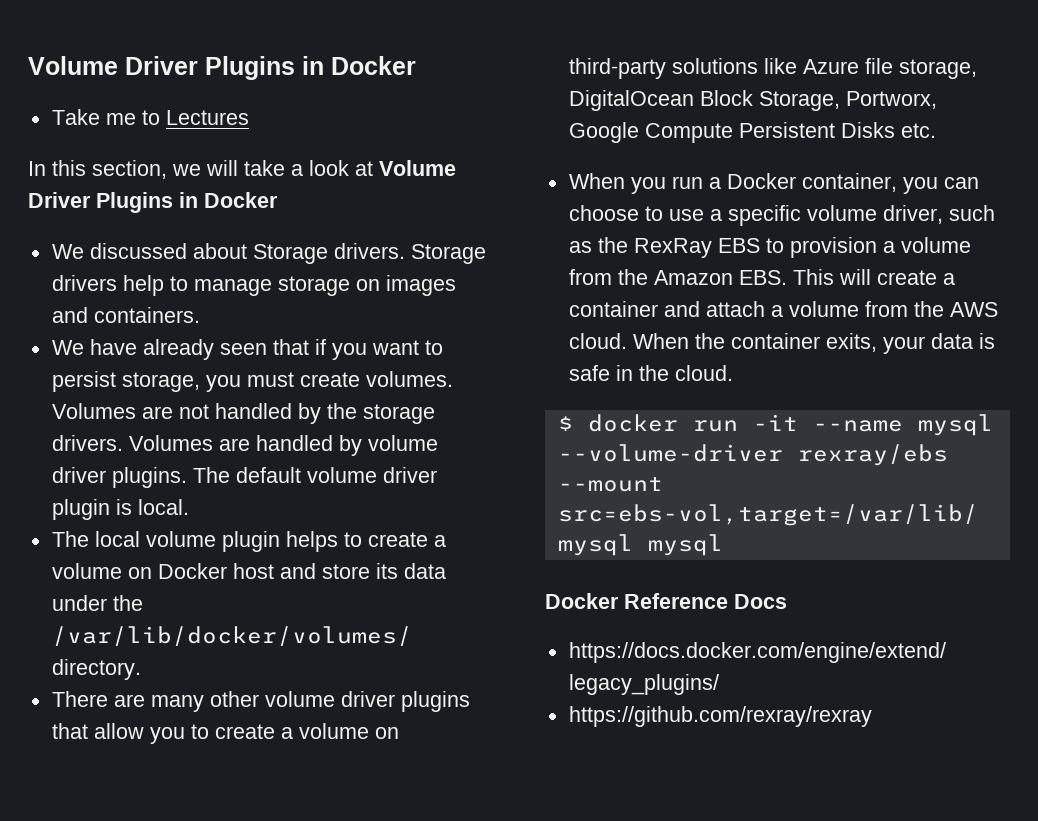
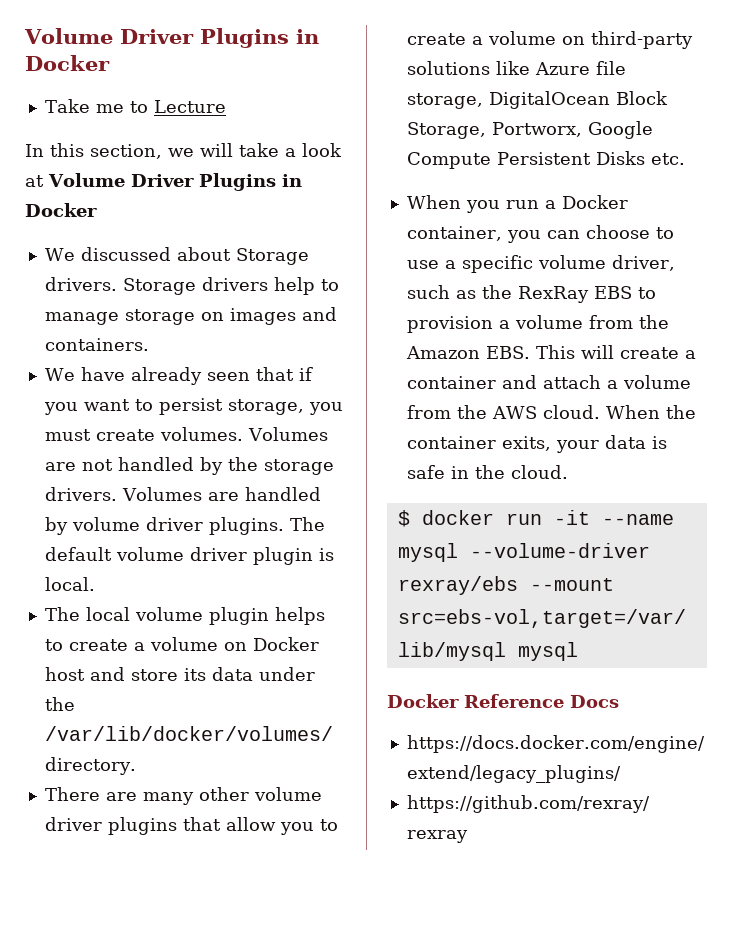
- Take me to Lectures
+ Take me to Lecture

